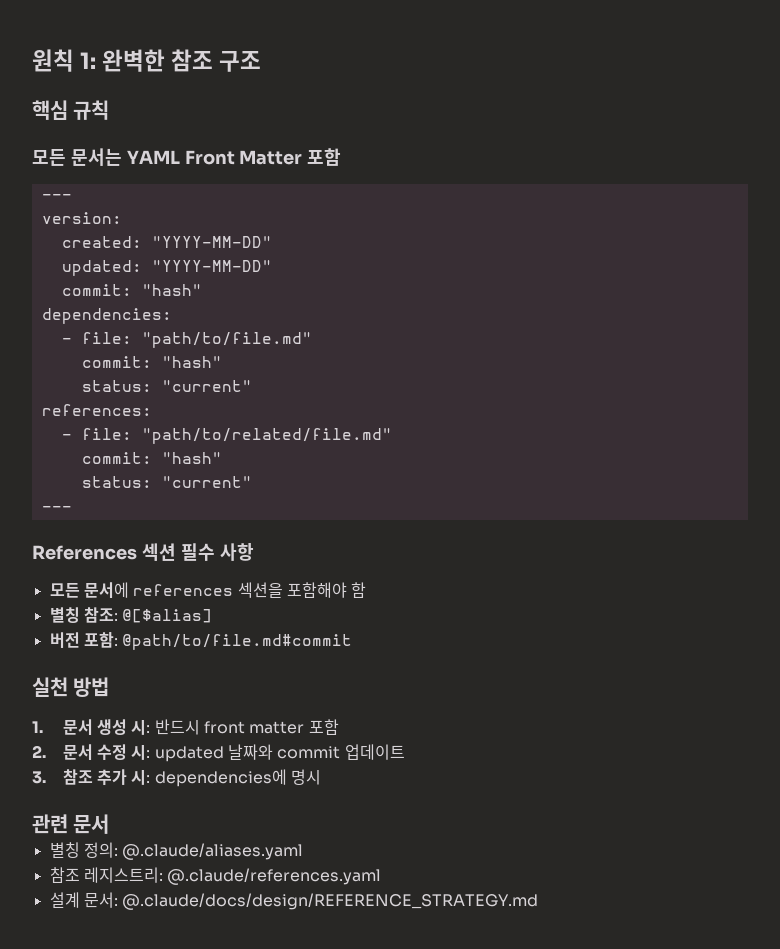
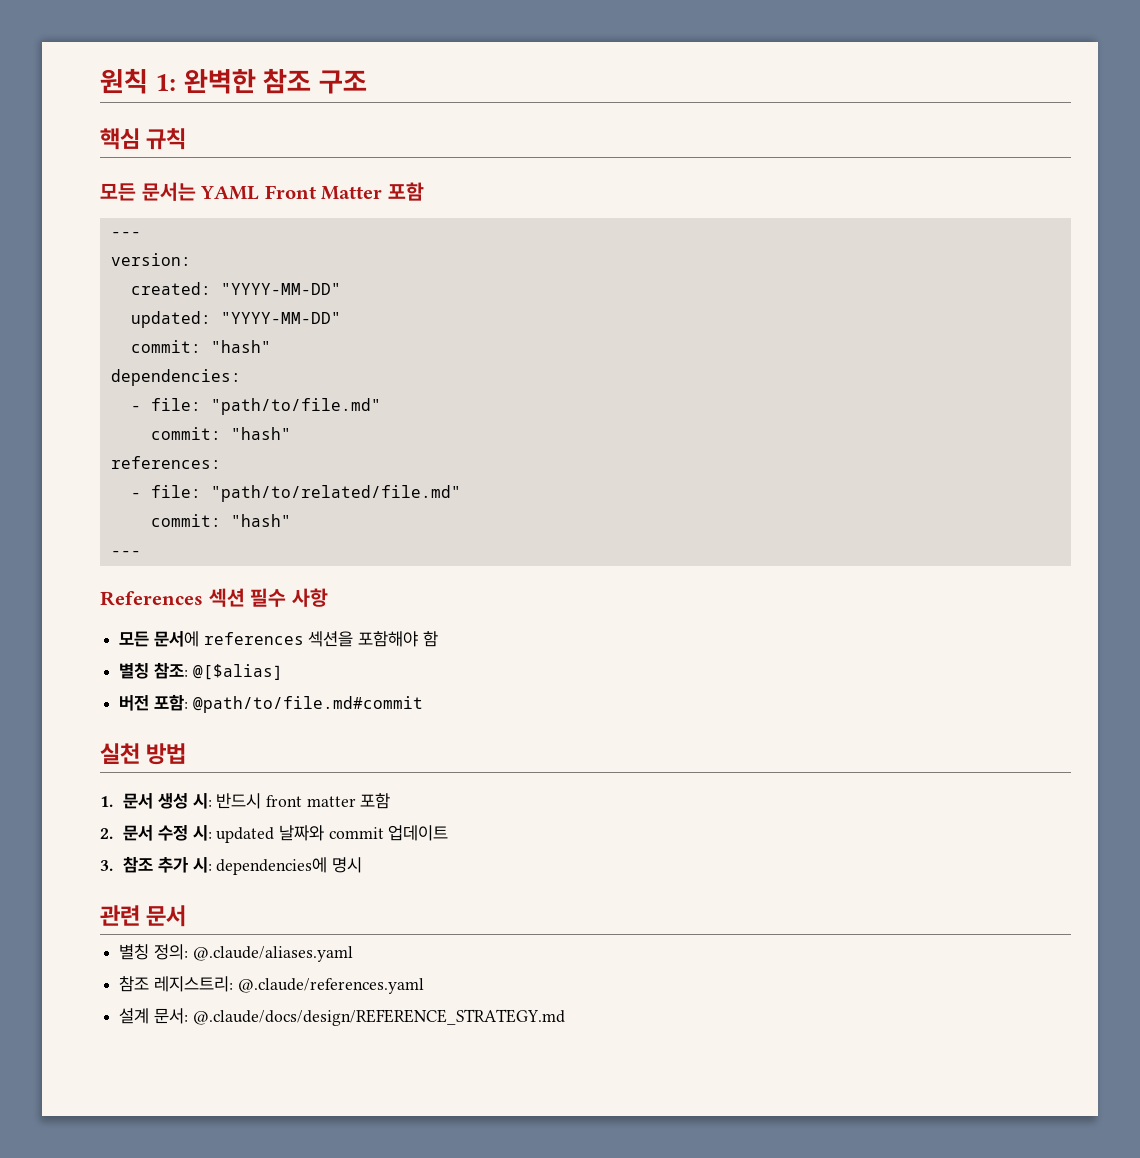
  - file: "path/to/file.md"
  commit: "hash"
- status: "current"
  - file: "path/to/related/file.md"
  commit: "hash"
- status: "current"

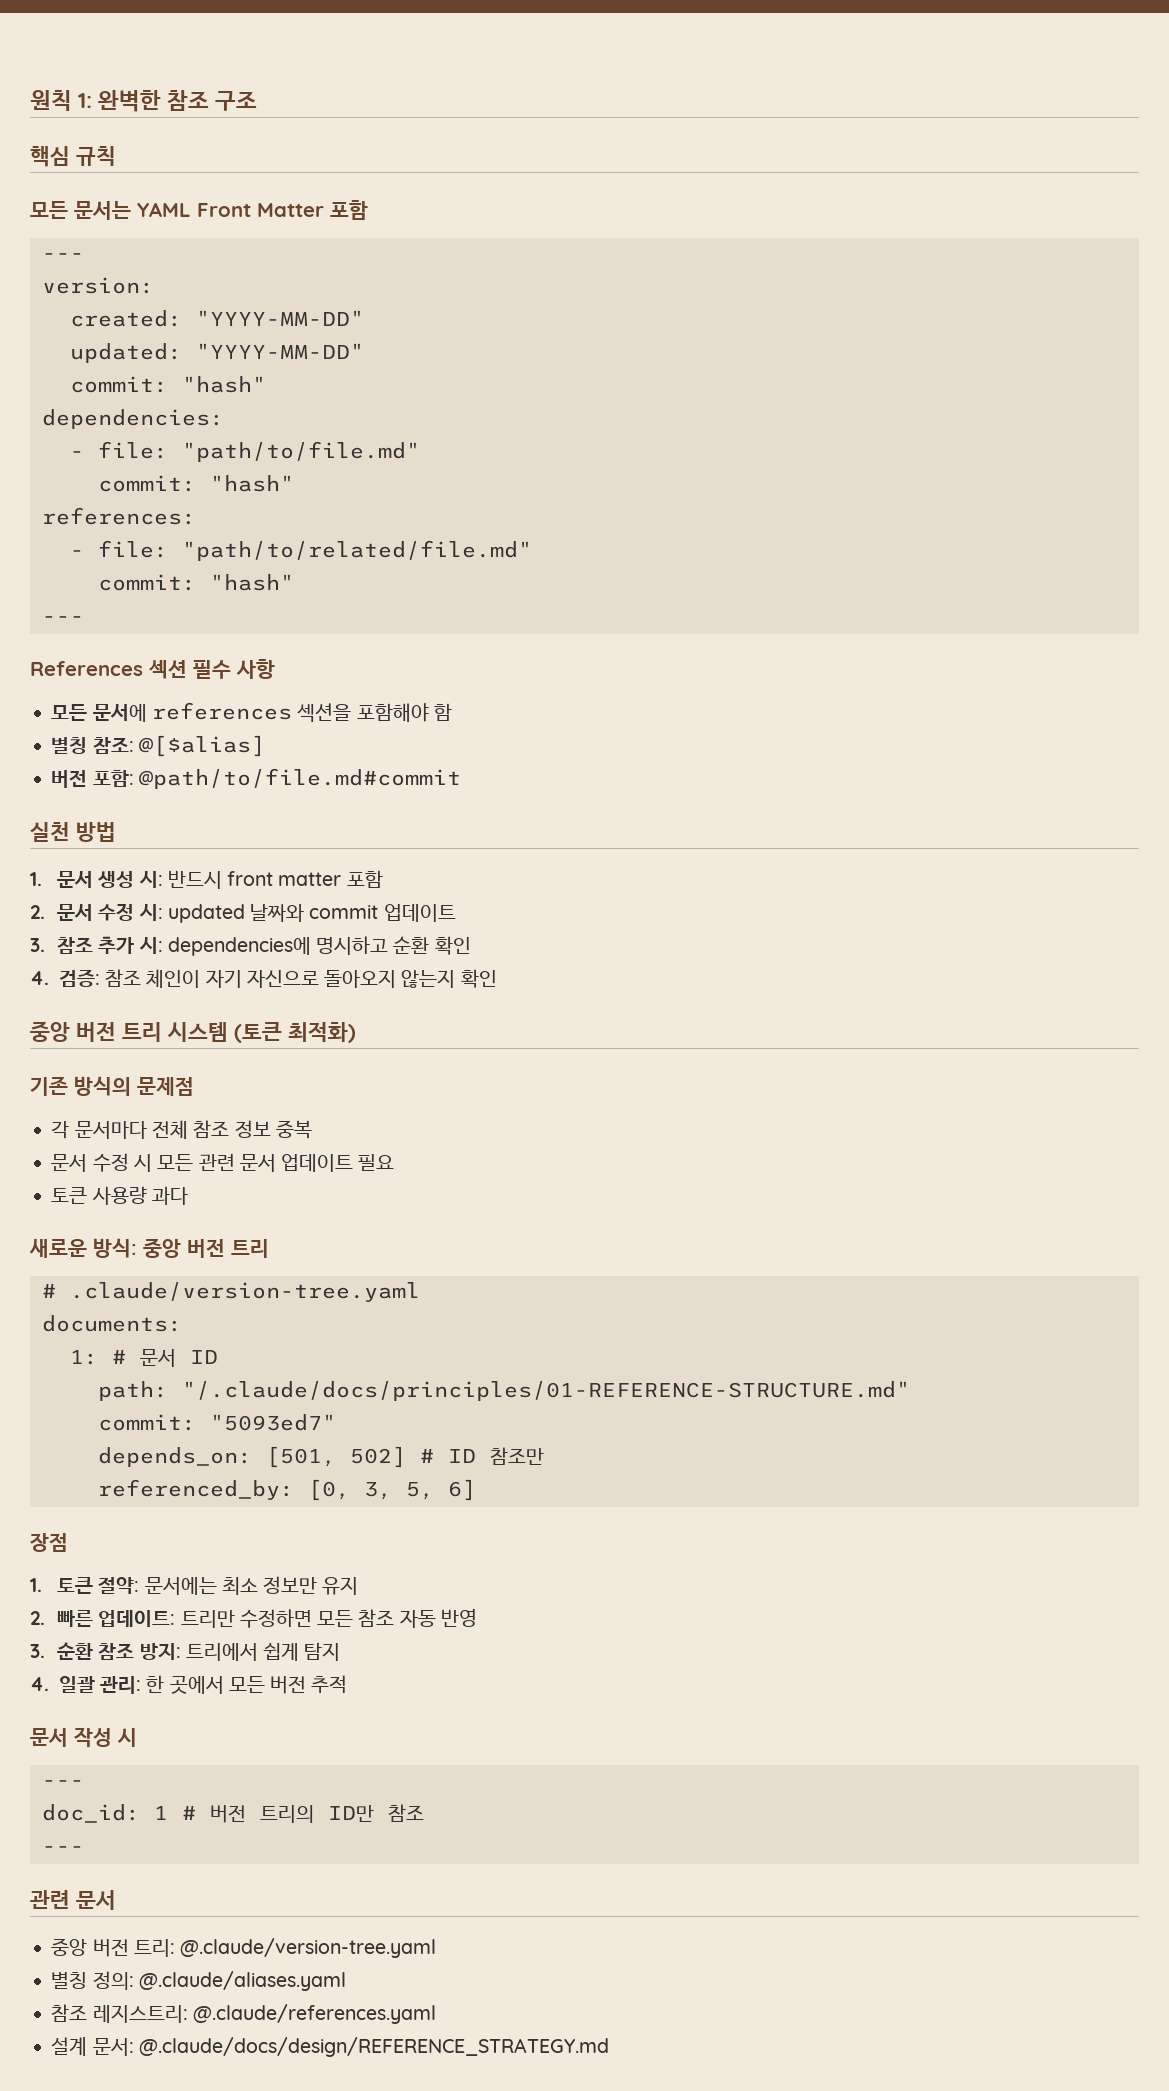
- 3. 참조 추가 시: dependencies에 명시
+ 3. 참조 추가 시: dependencies에 명시하고 순환 확인
+ 4. 검증: 참조 체인이 자기 자신으로 돌아오지 않는지 확인
+ 중앙 버전 트리 시스템 (토큰 최적화)
+ 기존 방식의 문제점
+ 각 문서마다 전체 참조 정보 중복
+ 문서 수정 시 모든 관련 문서 업데이트 필요
+ 토큰 사용량 과다
+ 새로운 방식: 중앙 버전 트리
+ # .claude/version-tree.yaml
+ documents:
+ 1: # 문서 ID
+ path: "/.claude/docs/principles/01-REFERENCE-STRUCTURE.md"
+ commit: "5093ed7"
+ depends_on: [501, 502] # ID 참조만
+ referenced_by: [0, 3, 5, 6]
+ 장점
+ 1. 토큰 절약: 문서에는 최소 정보만 유지
+ 2. 빠른 업데이트: 트리만 수정하면 모든 참조 자동 반영
+ 3. 순환 참조 방지: 트리에서 쉽게 탐지
+ 4. 일괄 관리: 한 곳에서 모든 버전 추적
+ 문서 작성 시
+ ---
+ doc_id: 1 # 버전 트리의 ID만 참조
+ ---
  관련 문서
+ 중앙 버전 트리: @.claude/version-tree.yaml

